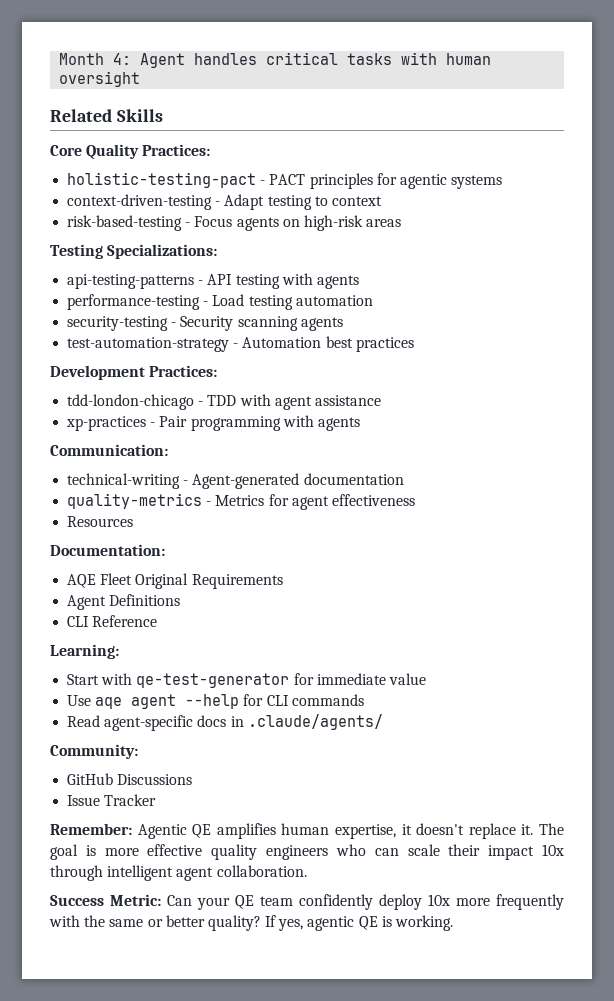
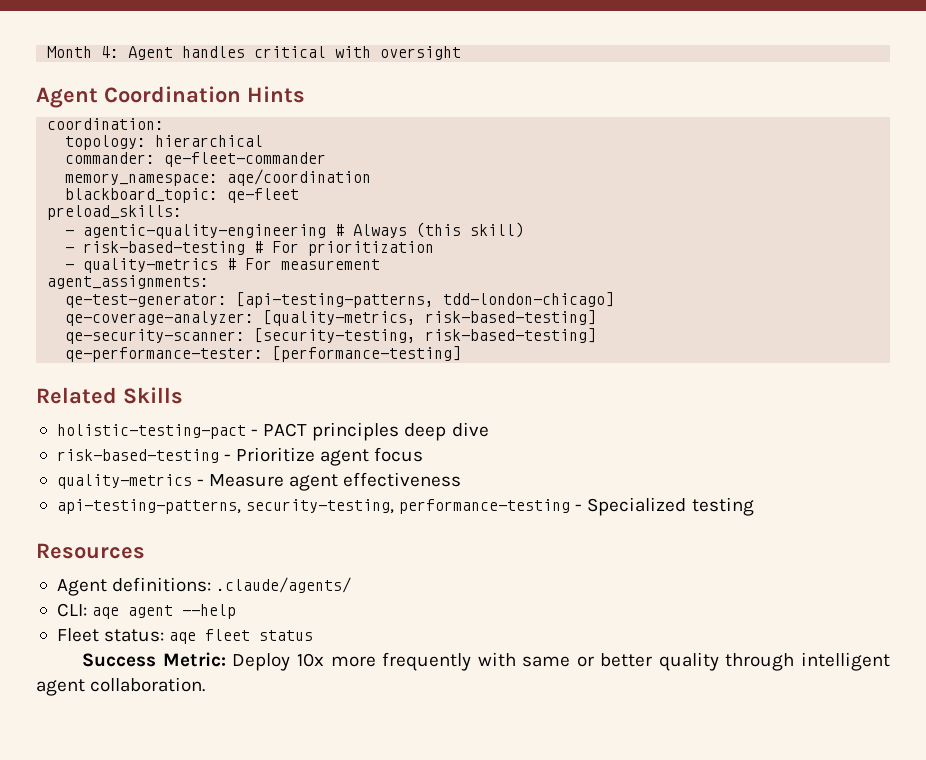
- Month 4: Agent handles critical tasks with human oversight
+ Month 4: Agent handles critical with oversight
+ Agent Coordination Hints
+ coordination:
+ topology: hierarchical
+ commander: qe-fleet-commander
+ memory_namespace: aqe/coordination
+ blackboard_topic: qe-fleet
+ preload_skills:
+ - agentic-quality-engineering # Always (this skill)
+ - risk-based-testing # For prioritization
+ - quality-metrics # For measurement
+ agent_assignments:
+ qe-test-generator: [api-testing-patterns, tdd-london-chicago]
+ qe-coverage-analyzer: [quality-metrics, risk-based-testing]
+ qe-security-scanner: [security-testing, risk-based-testing]
+ qe-performance-tester: [performance-testing]
- Core Quality Practices:
- holistic-testing-pact - PACT principles for agentic systems
- context-driven-testing - Adapt testing to context
- risk-based-testing - Focus agents on high-risk areas
- Testing Specializations:
- api-testing-patterns - API testing with agents
- performance-testing - Load testing automation
- security-testing - Security scanning agents
- test-automation-strategy - Automation best practices
- Development Practices:
- tdd-london-chicago - TDD with agent assistance
- xp-practices - Pair programming with agents
- Communication:
- technical-writing - Agent-generated documentation
+ holistic-testing-pact - PACT principles deep dive
+ risk-based-testing - Prioritize agent focus
- quality-metrics - Metrics for agent effectiveness
+ quality-metrics - Measure agent effectiveness
+ api-testing-patterns, security-testing, performance-testing - Specialized testing
  Resources
- Documentation:
- AQE Fleet Original Requirements
- Agent Definitions
- CLI Reference
- Learning:
- Start with qe-test-generator for immediate value
- Use aqe agent --help for CLI commands
- Read agent-specific docs in .claude/agents/
- Community:
- GitHub Discussions
- Issue Tracker
- Remember: Agentic QE amplifies human expertise, it doesn't replace it. The goal is more effective quality engineers who can scale their impact 10x through intelligent agent collaboration.
- Success Metric: Can your QE team confidently deploy 10x more frequently with the same or better quality? If yes, agentic QE is working.
+ Agent definitions: .claude/agents/
+ CLI: aqe agent --help
+ Fleet status: aqe fleet status
+ Success Metric: Deploy 10x more frequently with same or better quality through intelligent agent collaboration.

